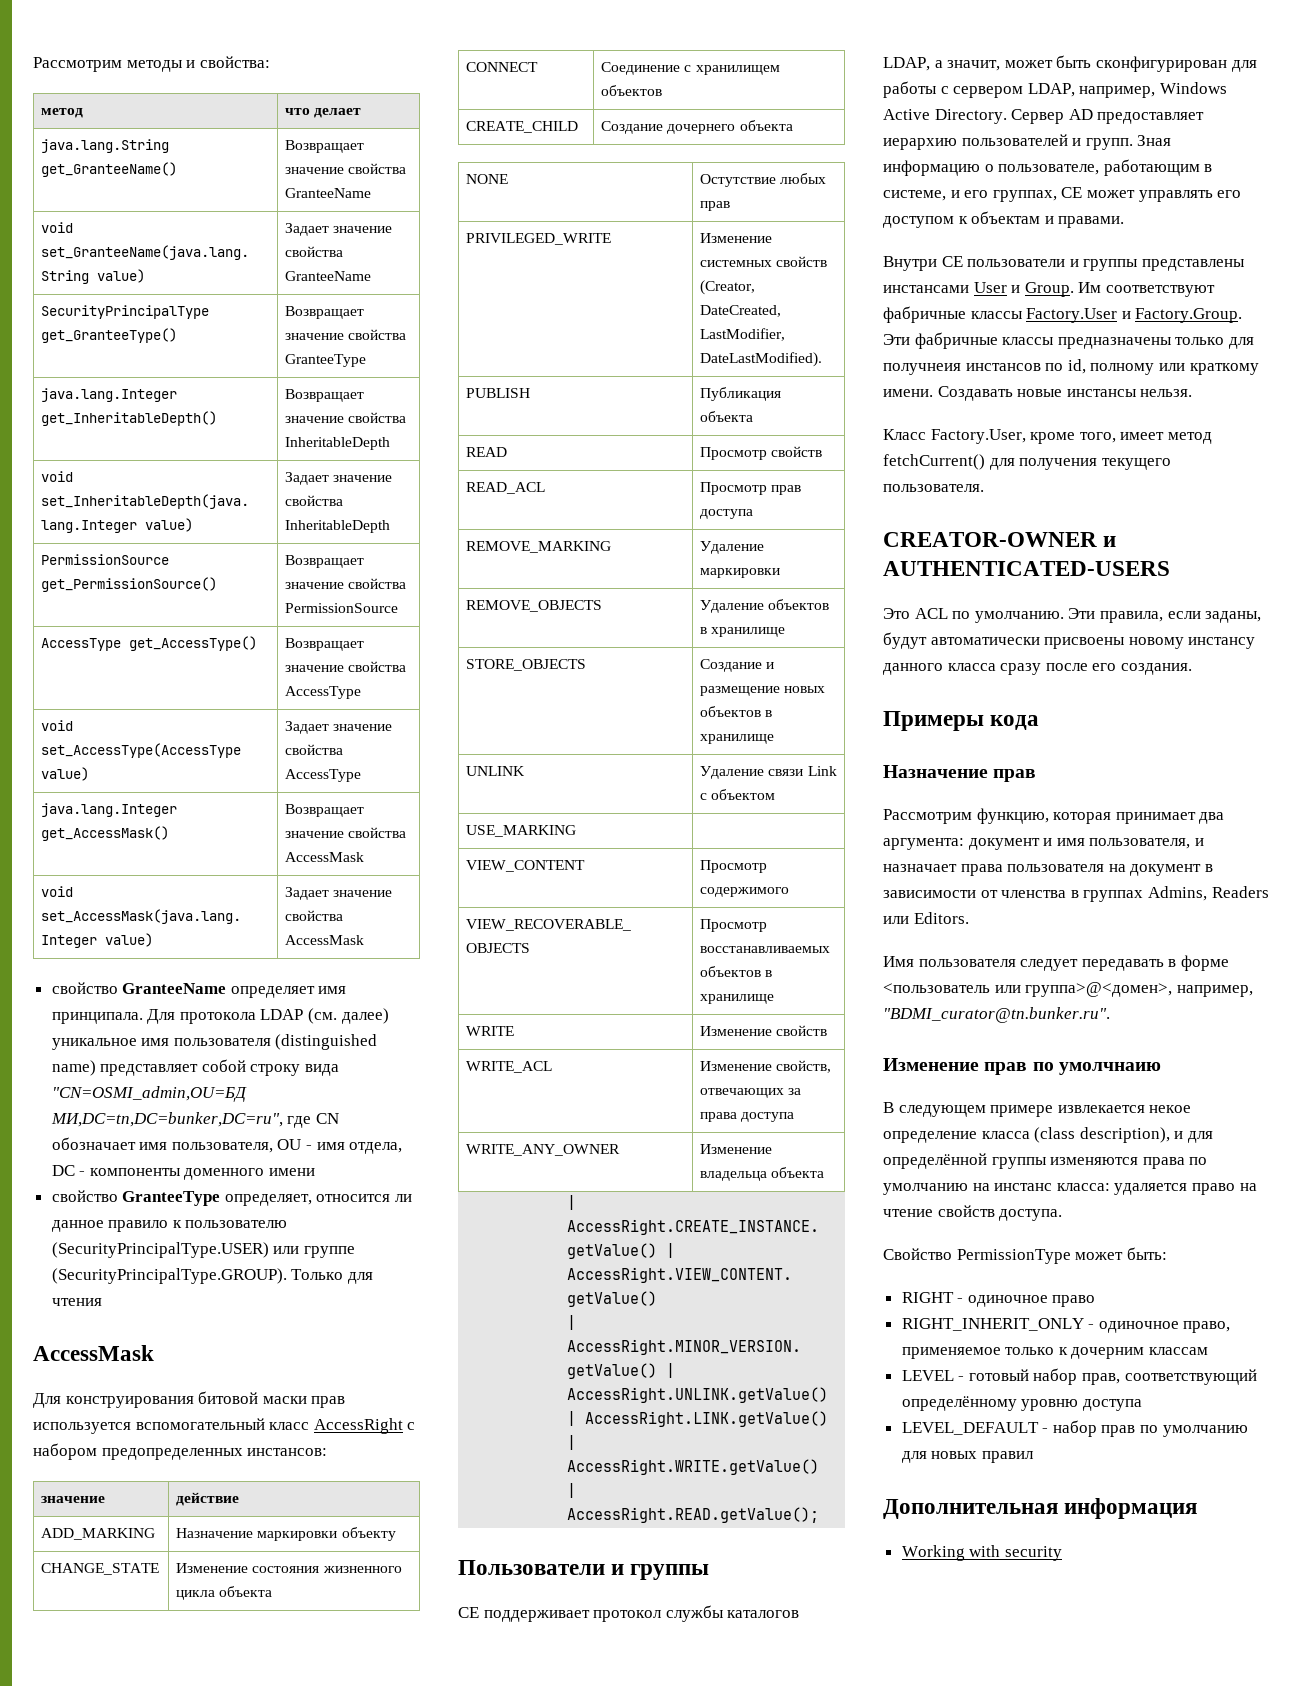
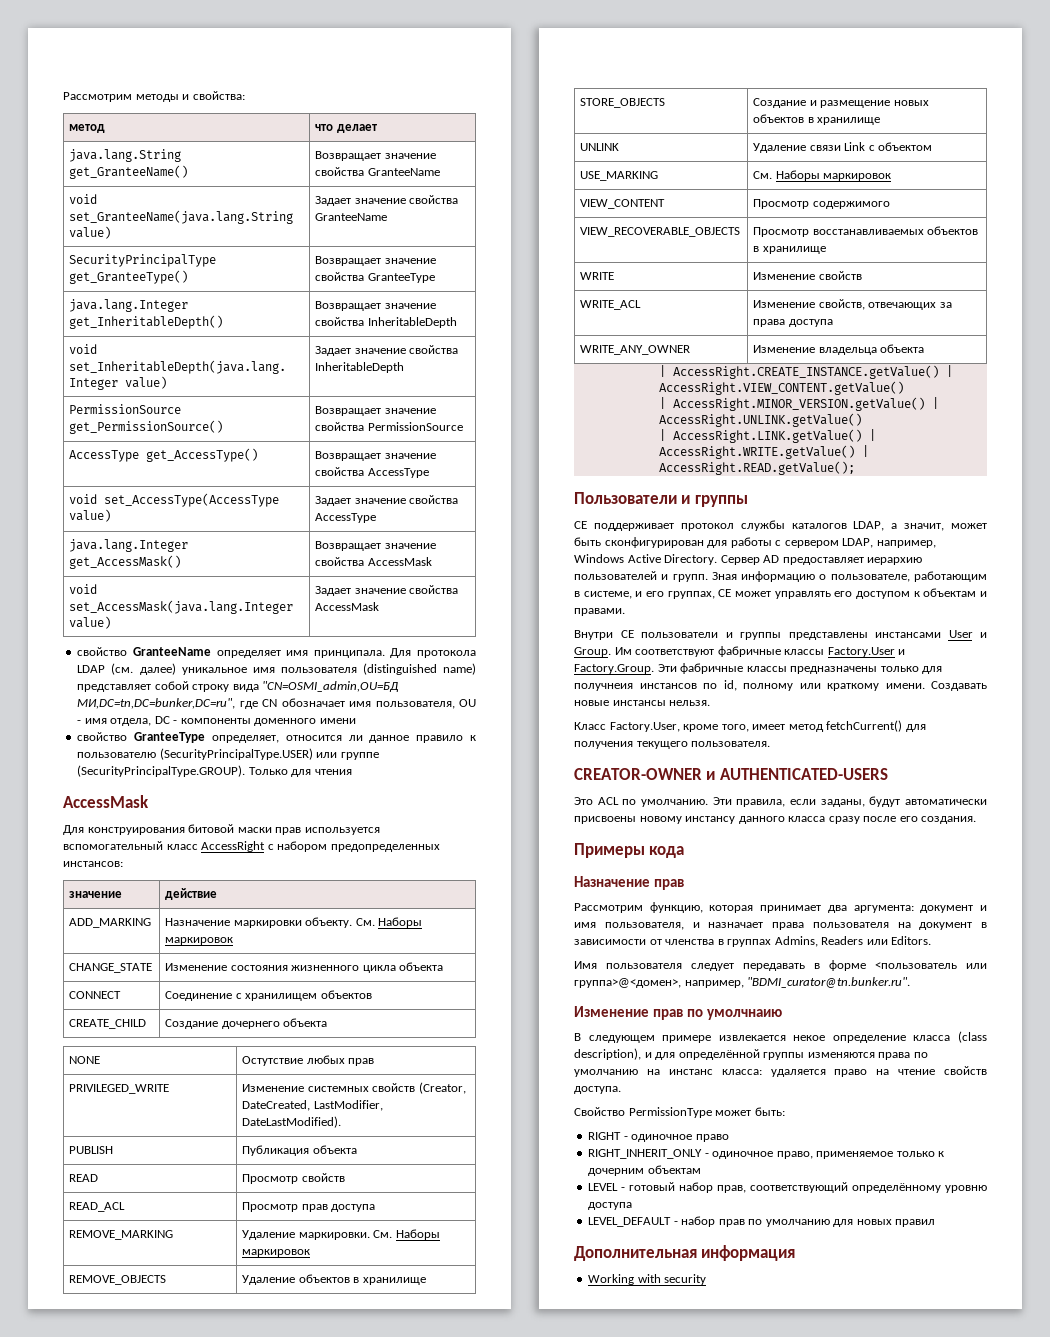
- ADD_MARKING | Назначение маркировки объекту
+ ADD_MARKING | Назначение маркировки объекту. См. Наборы маркировок
- REMOVE_MARKING | Удаление маркировки
+ REMOVE_MARKING | Удаление маркировки. См. Наборы маркировок
- USE_MARKING |
+ USE_MARKING | См. Наборы маркировок
- RIGHT_INHERIT_ONLY - одиночное право, применяемое только к дочерним классам
+ RIGHT_INHERIT_ONLY - одиночное право, применяемое только к дочерним объектам

